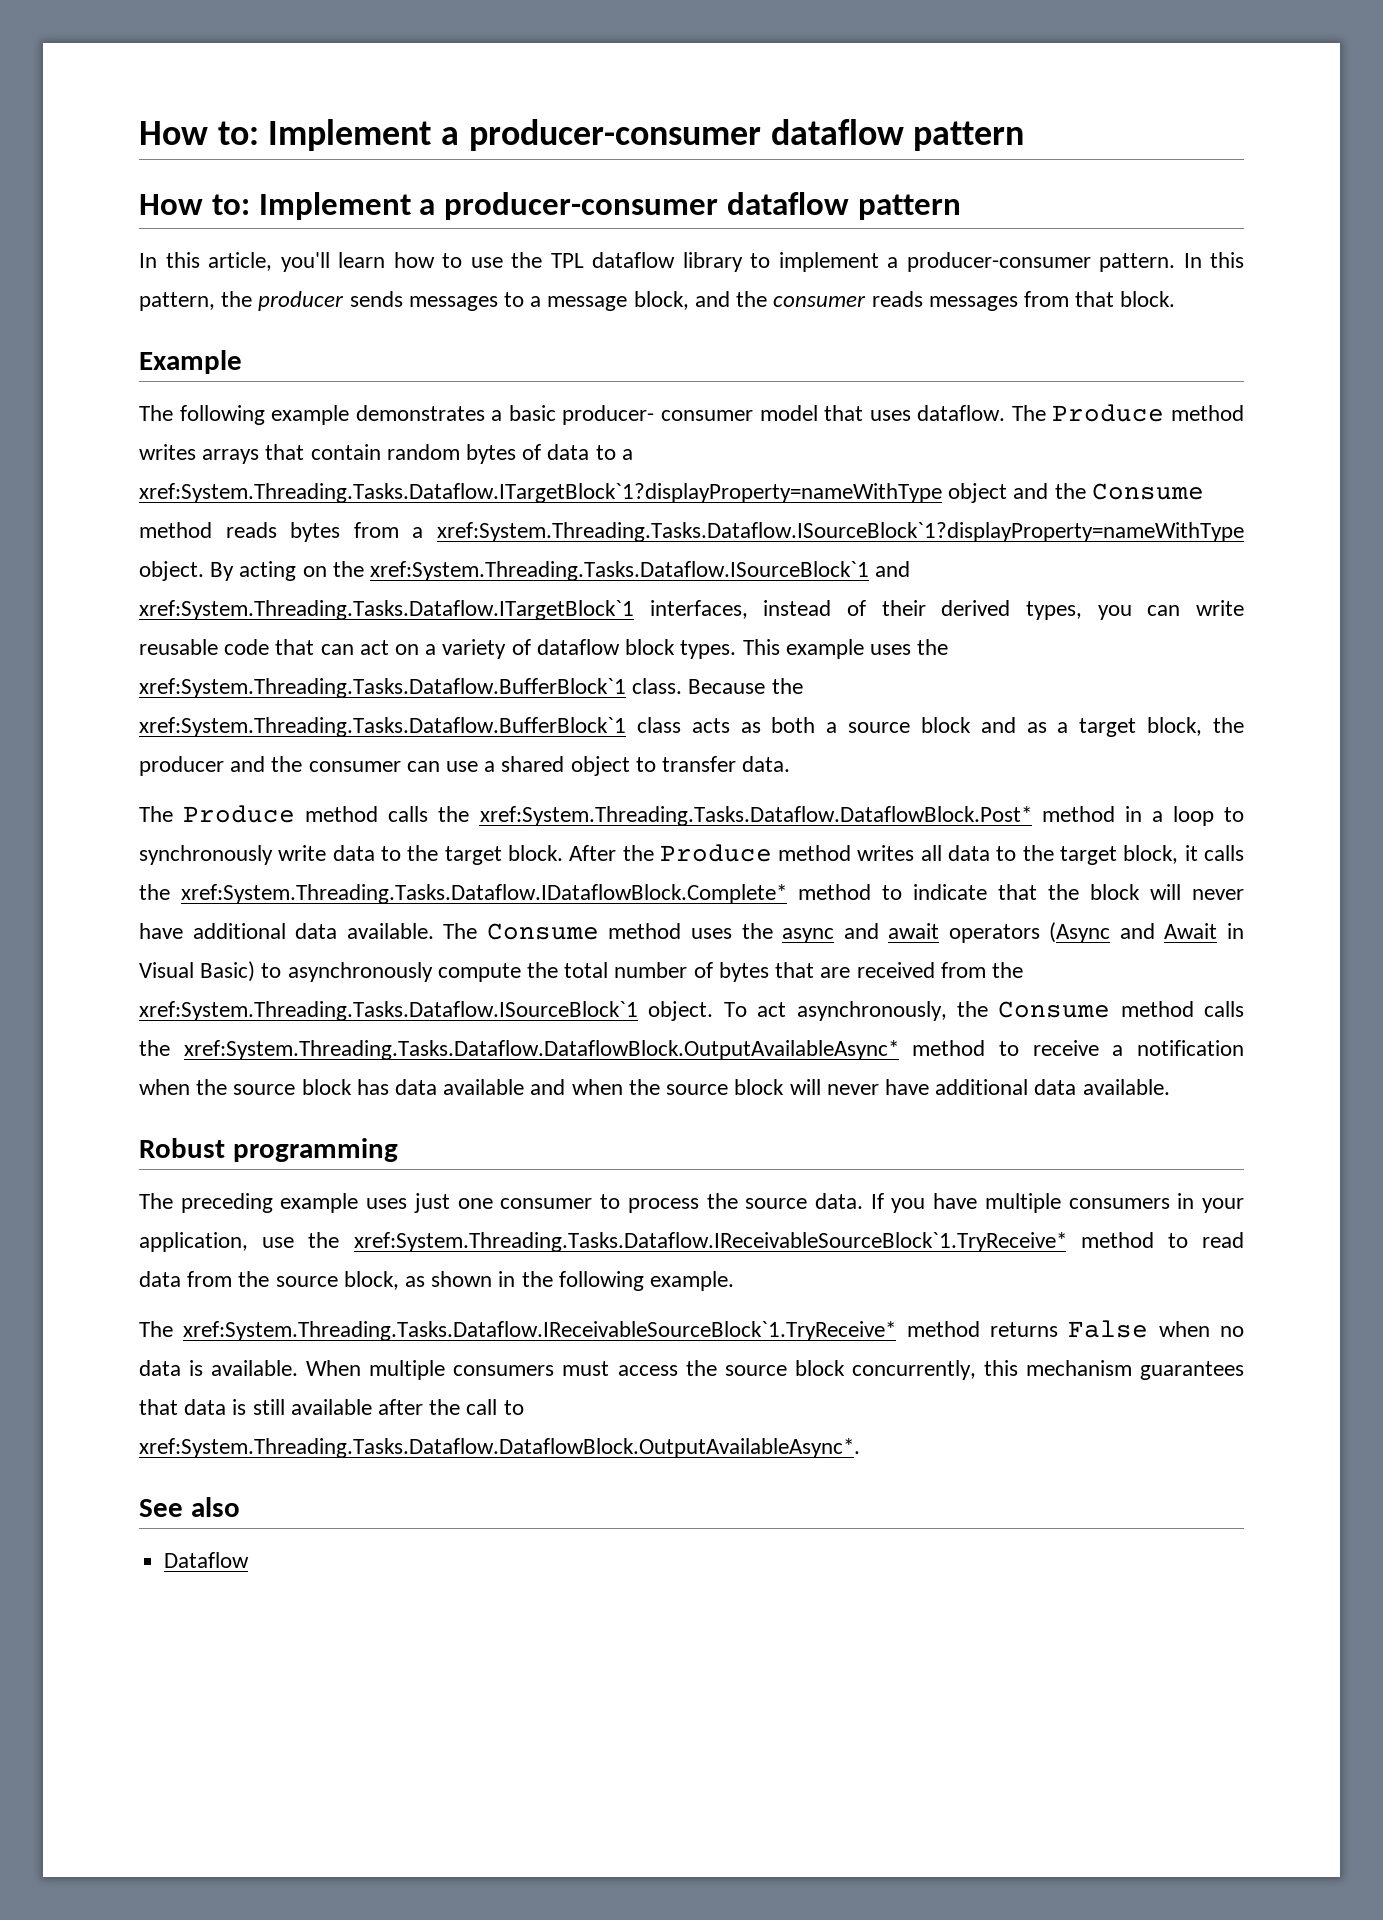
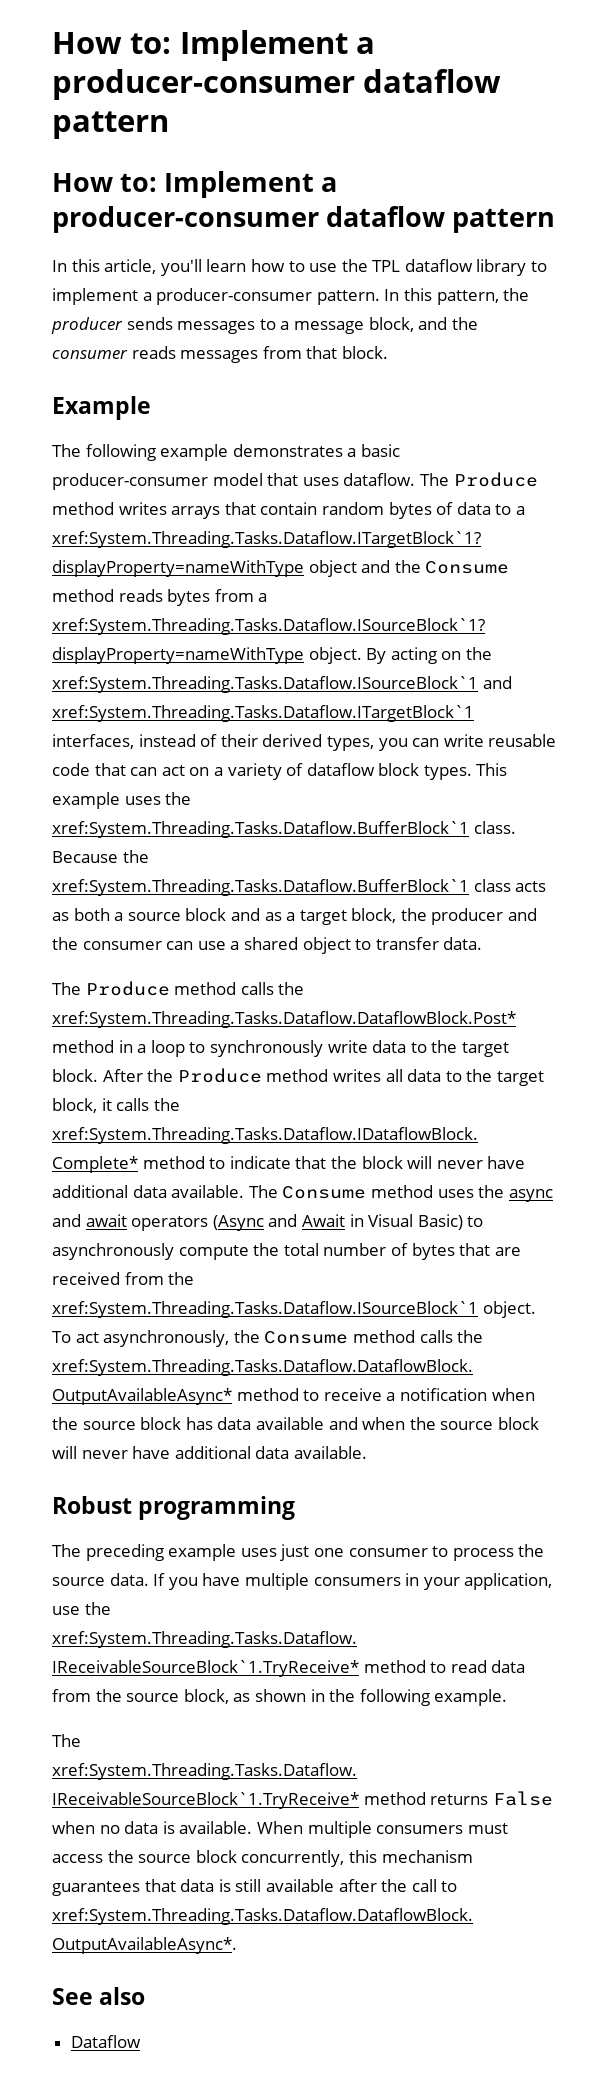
- The following example demonstrates a basic producer- consumer model that uses dataflow.
+ The following example demonstrates a basic producer-consumer model that uses dataflow.

